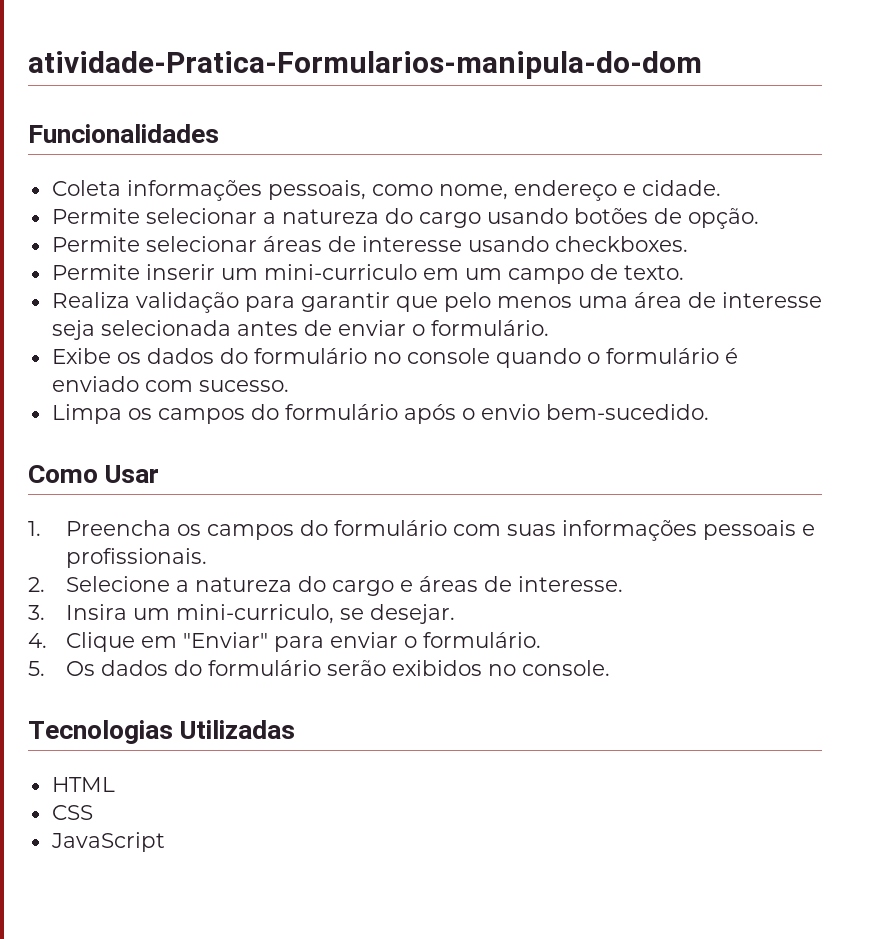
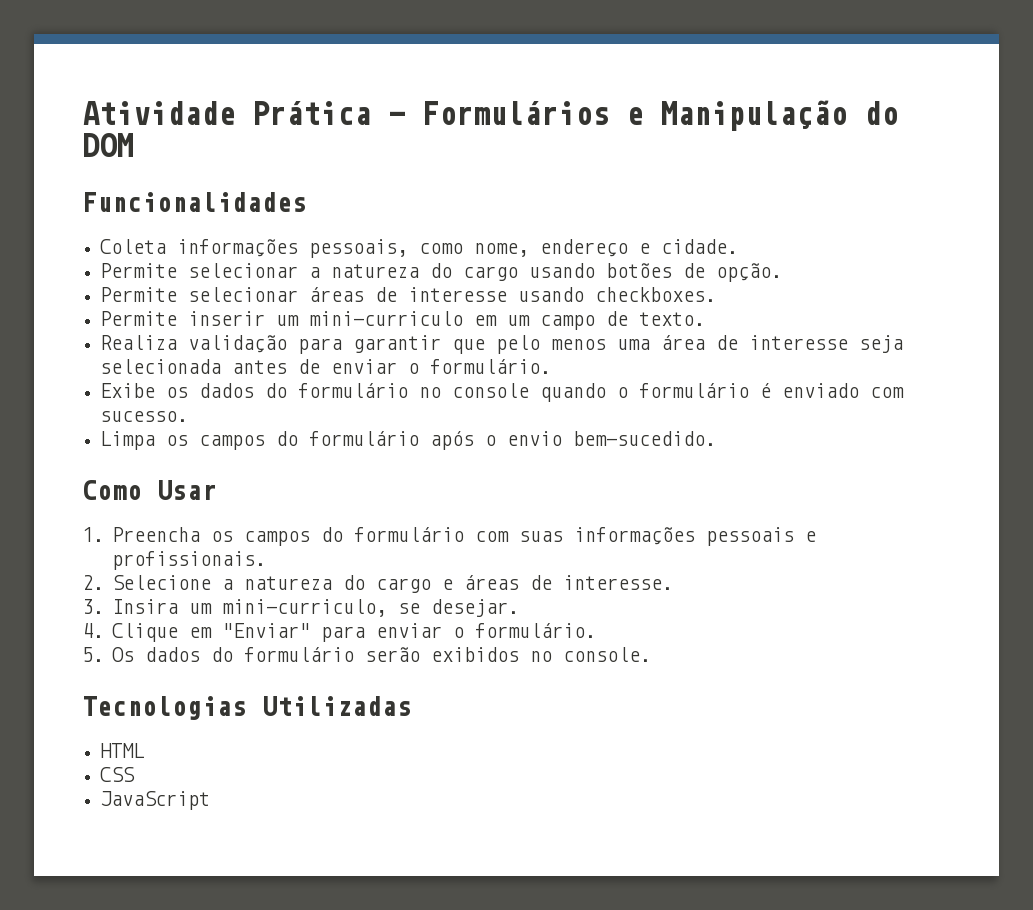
- atividade-Pratica-Formularios-manipula-do-dom
+ Atividade Prática - Formulários e Manipulação do DOM

